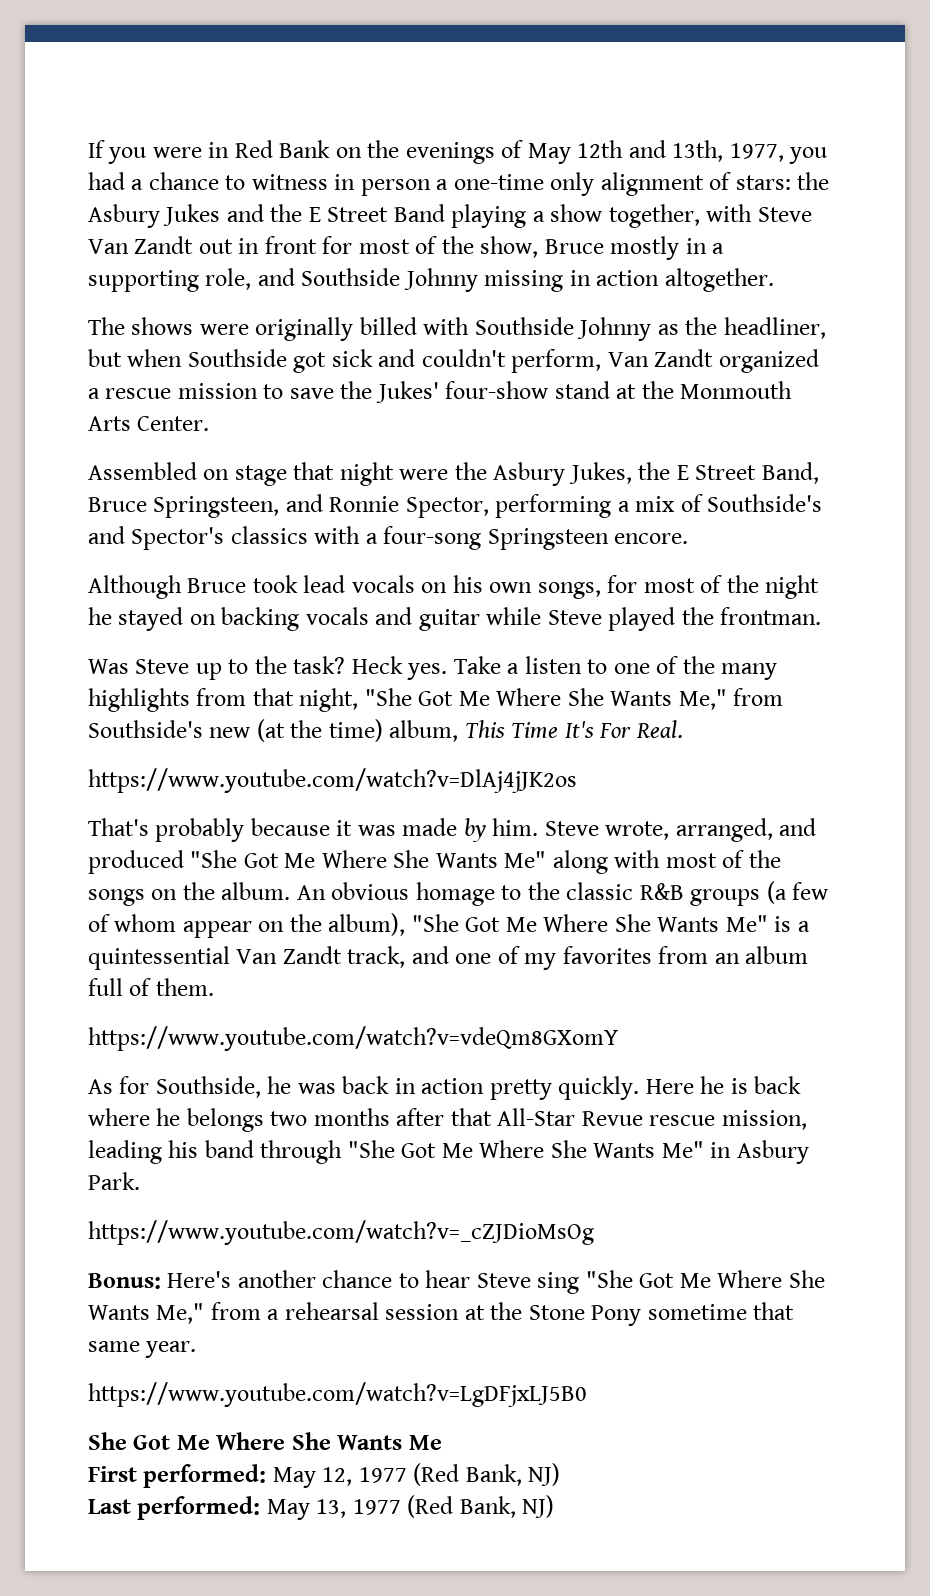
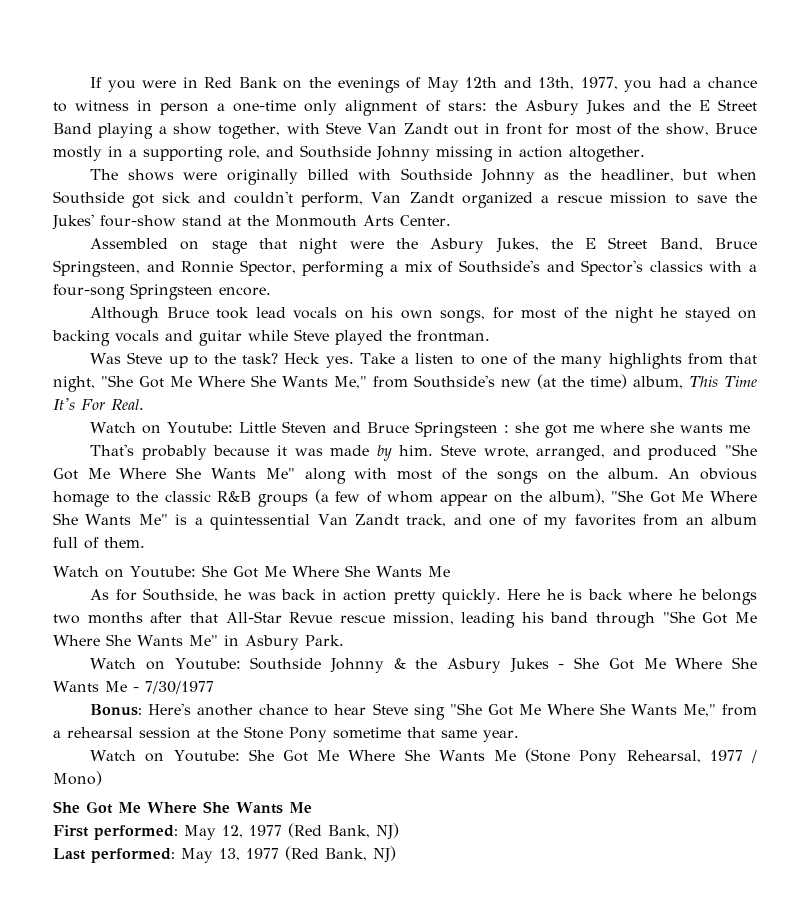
- https://www.youtube.com/watch?v=DlAj4jJK2os
+ Watch on Youtube: Little Steven and Bruce Springsteen : she got me where she wants me
  An obvious homage to the classic R&B groups (a few of whom appear on the album), "She Got Me Where She Wants Me" is a quintessential Van Zandt track, and one of my favorites from an album full of them.
- https://www.youtube.com/watch?v=vdeQm8GXomY
+ Watch on Youtube: She Got Me Where She Wants Me
- https://www.youtube.com/watch?v=_cZJDioMsOg
+ Watch on Youtube: Southside Johnny & the Asbury Jukes - She Got Me Where She Wants Me - 7/30/1977
- https://www.youtube.com/watch?v=LgDFjxLJ5B0
+ Watch on Youtube: She Got Me Where She Wants Me (Stone Pony Rehearsal, 1977 / Mono)

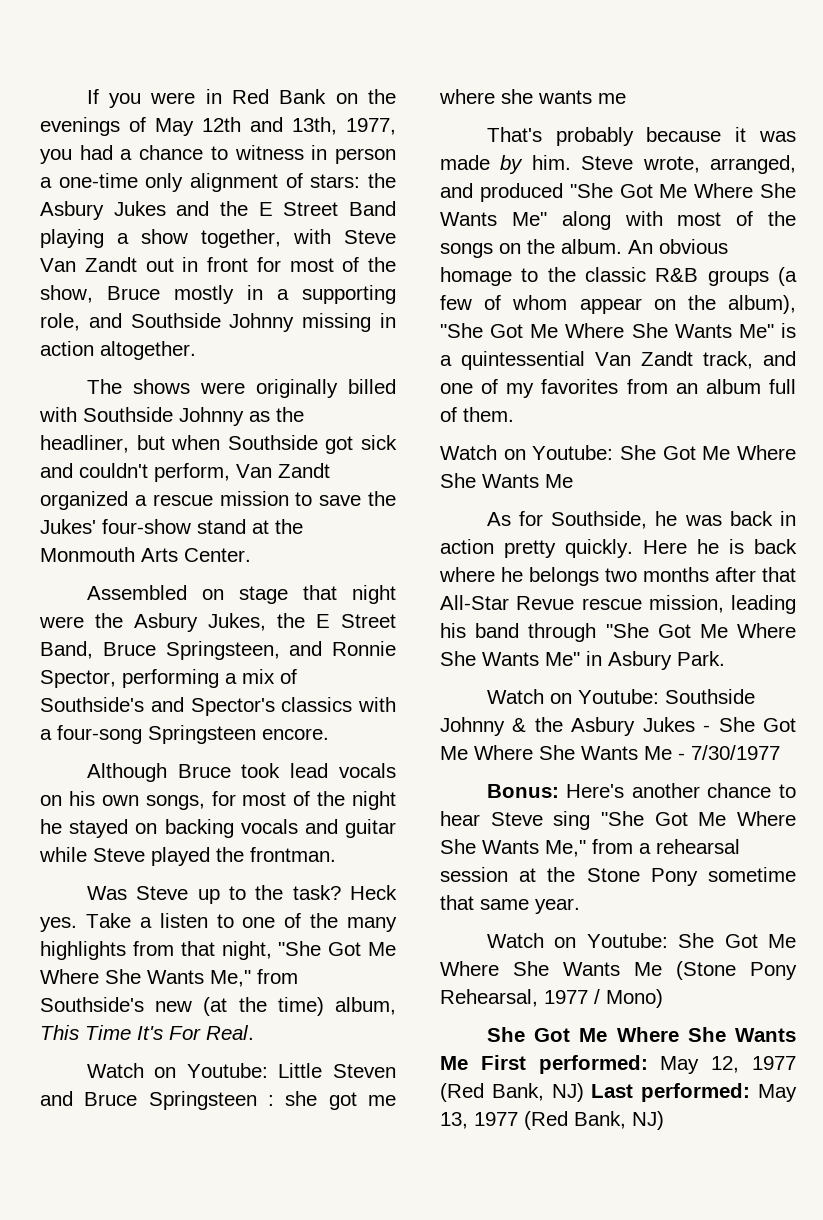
  Watch on Youtube: She Got Me Where She Wants Me (Stone Pony Rehearsal, 1977 / Mono)
- She Got Me Where She Wants Me
- First performed: May 12, 1977 (Red Bank, NJ)
- Last performed: May 13, 1977 (Red Bank, NJ)
+ She Got Me Where She Wants Me First performed: May 12, 1977 (Red Bank, NJ) Last performed: May 13, 1977 (Red Bank, NJ)

